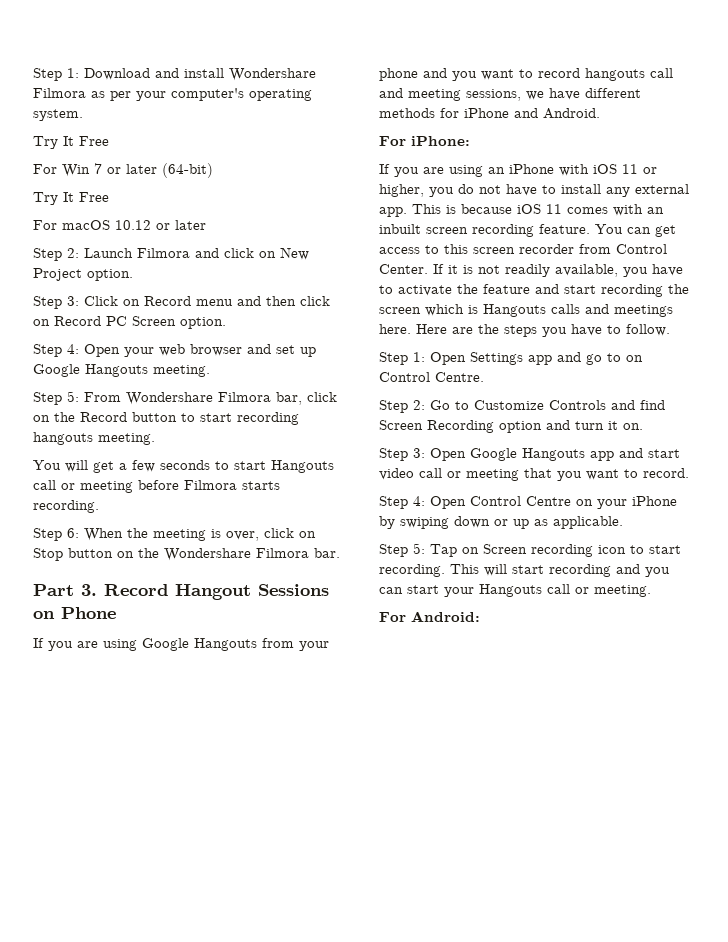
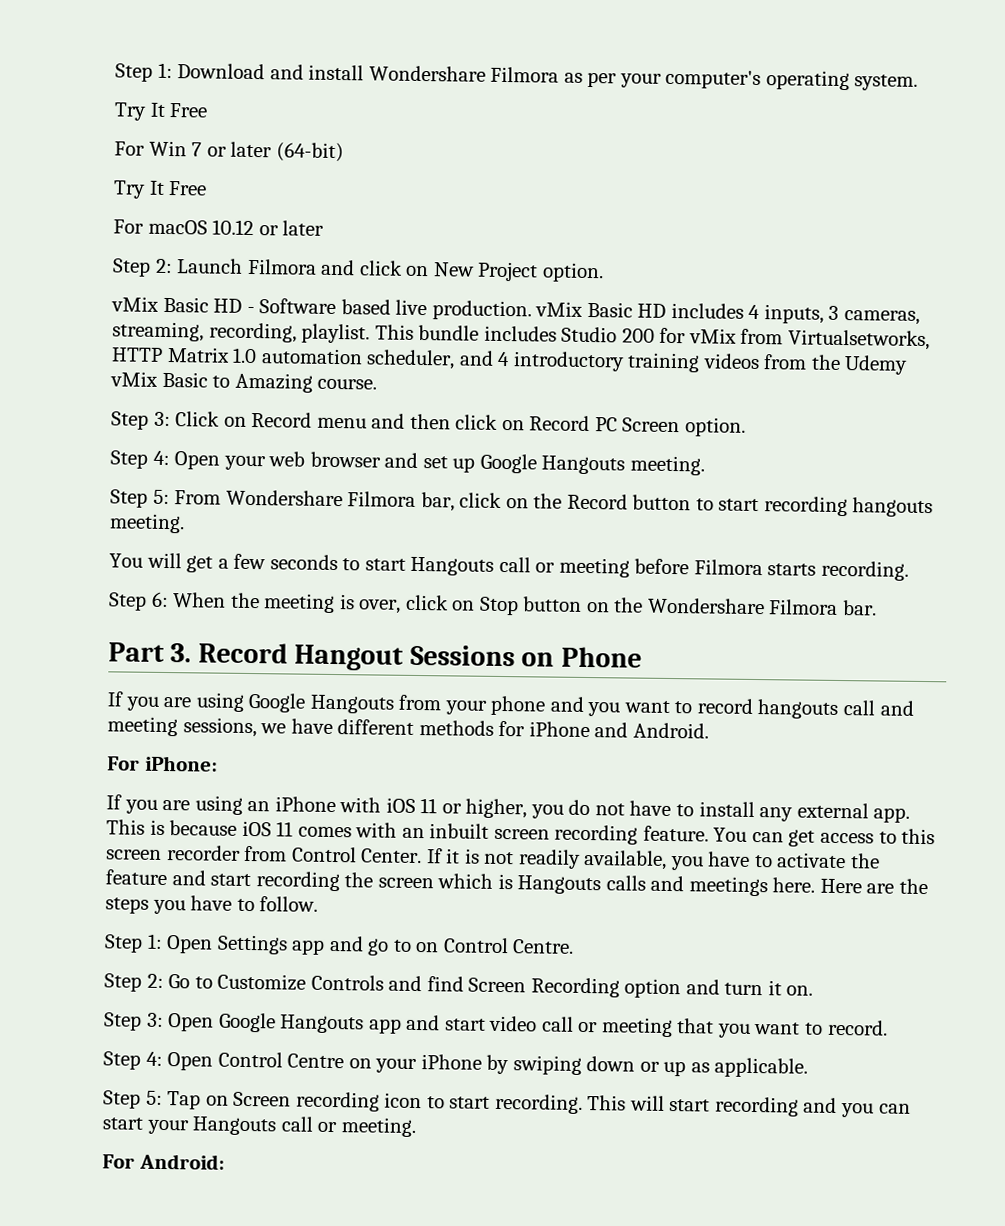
+ vMix Basic HD - Software based live production. vMix Basic HD includes 4 inputs, 3 cameras, streaming, recording, playlist. This bundle includes Studio 200 for vMix from Virtualsetworks, HTTP Matrix 1.0 automation scheduler, and 4 introductory training videos from the Udemy vMix Basic to Amazing course.

